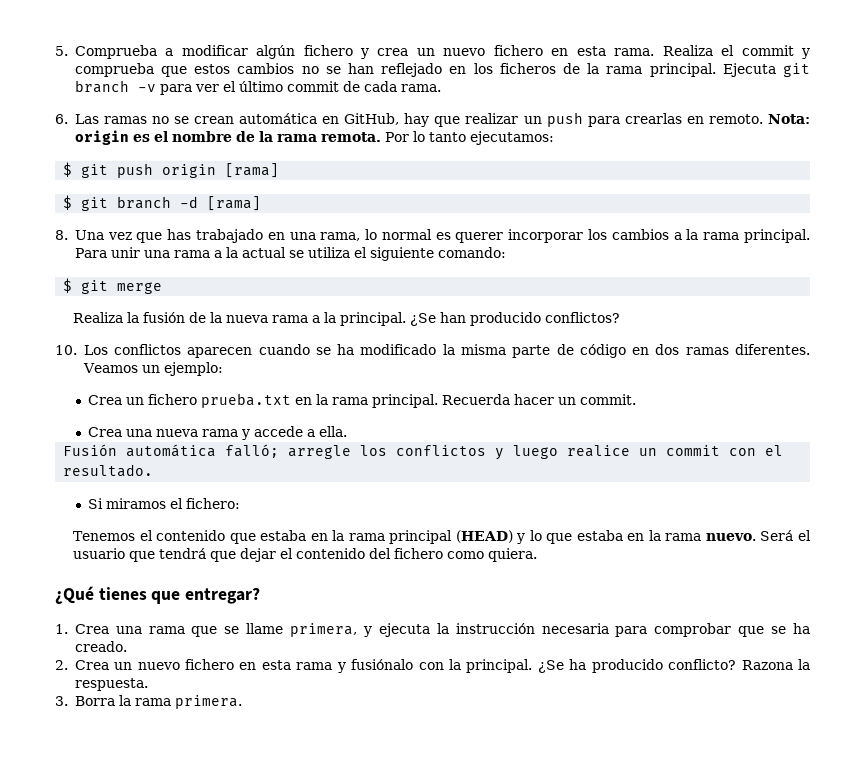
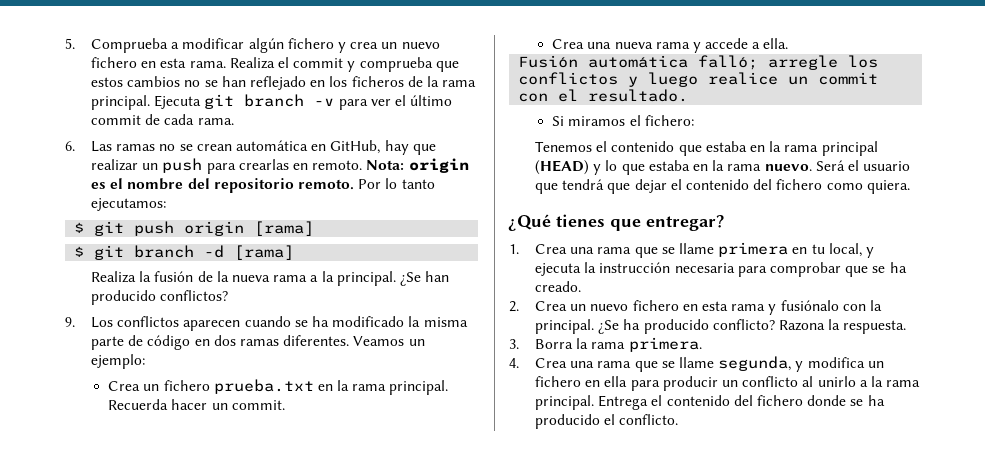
- Nota: origin es el nombre de la rama remota.
+ Nota: origin es el nombre del repositorio remoto.
- 8. Una vez que has trabajado en una rama, lo normal es querer incorporar los cambios a la rama principal. Para unir una rama a la actual se utiliza el siguiente comando:
- $ git merge
- 10. Los conflictos aparecen cuando se ha modificado la misma parte de código en dos ramas diferentes.
+ 9. Los conflictos aparecen cuando se ha modificado la misma parte de código en dos ramas diferentes.
- 1. Crea una rama que se llame primera, y ejecuta la instrucción necesaria para comprobar que se ha creado.
+ 1. Crea una rama que se llame primera en tu local, y ejecuta la instrucción necesaria para comprobar que se ha creado.
+ 4. Crea una rama que se llame segunda, y modifica un fichero en ella para producir un conflicto al unirlo a la rama principal. Entrega el contenido del fichero donde se ha producido el conflicto.

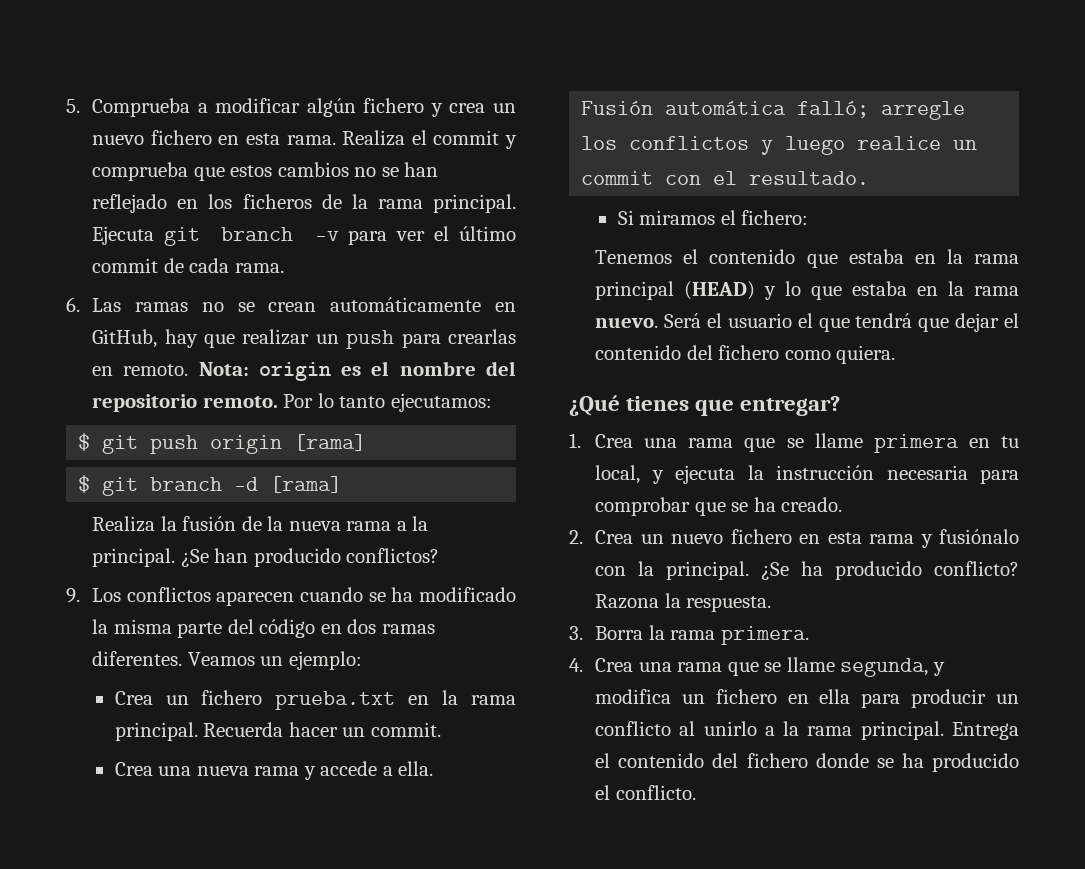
- 6. Las ramas no se crean automática en GitHub, hay que realizar un push para crearlas en remoto.
+ 6. Las ramas no se crean automáticamente en GitHub, hay que realizar un push para crearlas en remoto.
- 9. Los conflictos aparecen cuando se ha modificado la misma parte de código en dos ramas diferentes.
+ 9. Los conflictos aparecen cuando se ha modificado la misma parte del código en dos ramas diferentes.
- Será el usuario que tendrá que dejar el contenido del fichero como quiera.
+ Será el usuario el que tendrá que dejar el contenido del fichero como quiera.

